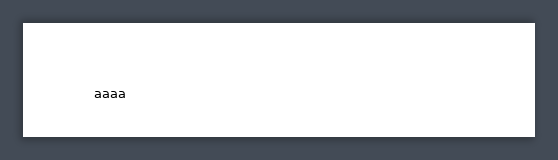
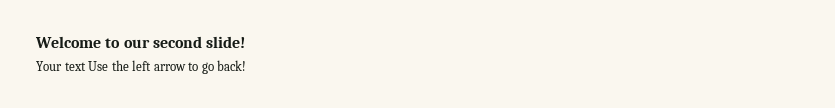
- aaaa
+ Welcome to our second slide!
+ Your text Use the left arrow to go back!

